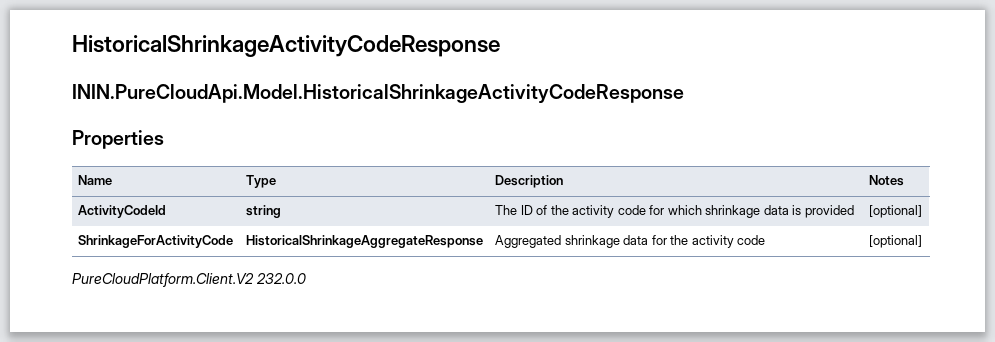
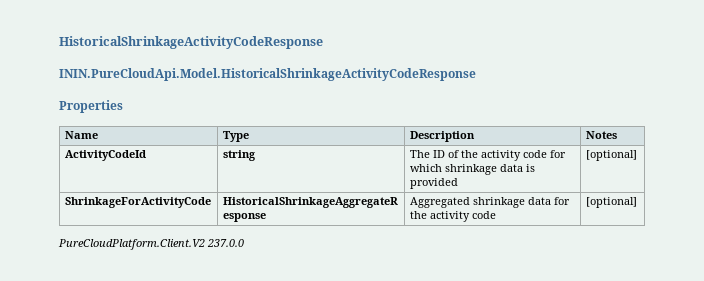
- PureCloudPlatform.Client.V2 232.0.0
+ PureCloudPlatform.Client.V2 237.0.0

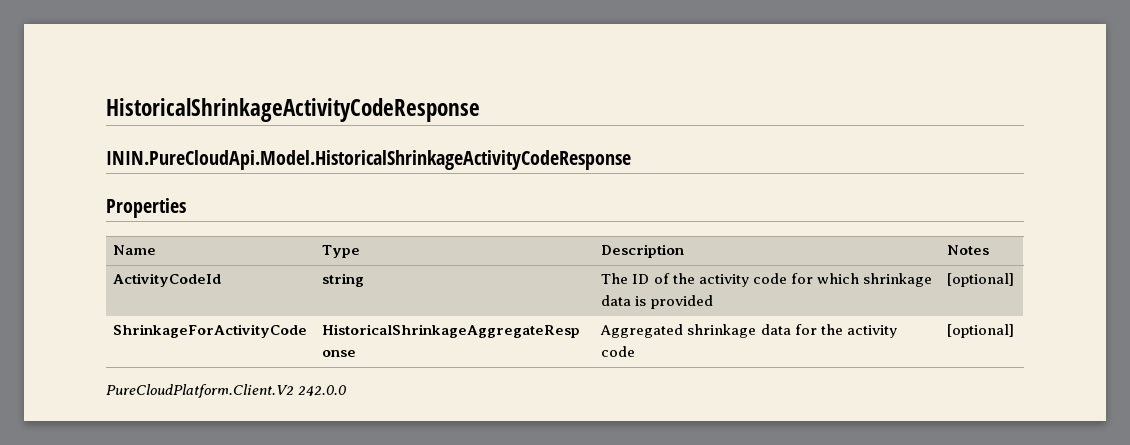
- PureCloudPlatform.Client.V2 237.0.0
+ PureCloudPlatform.Client.V2 242.0.0

